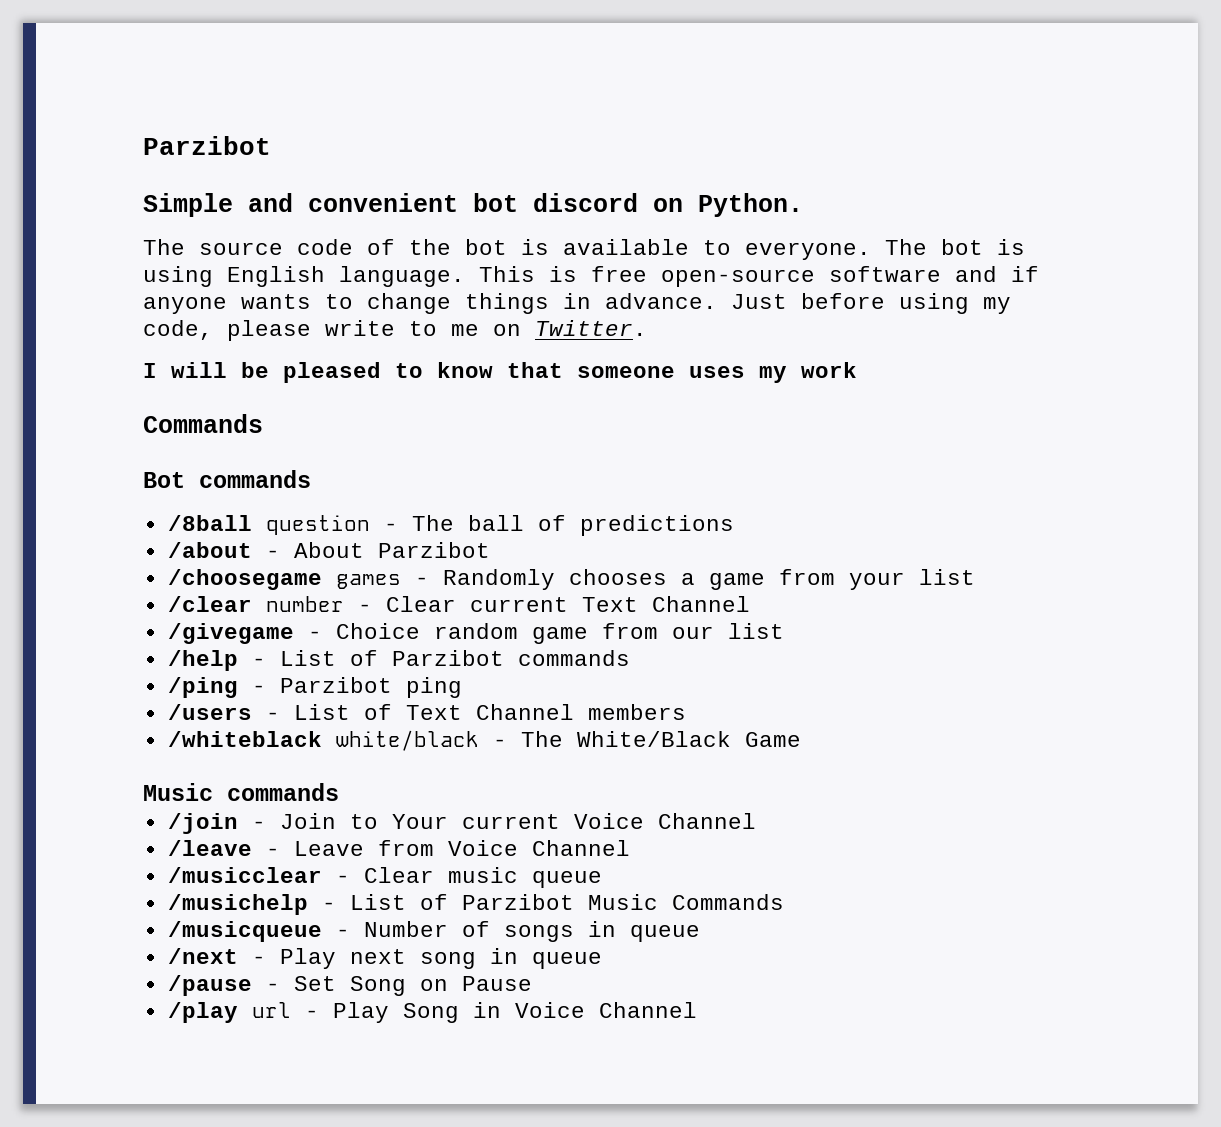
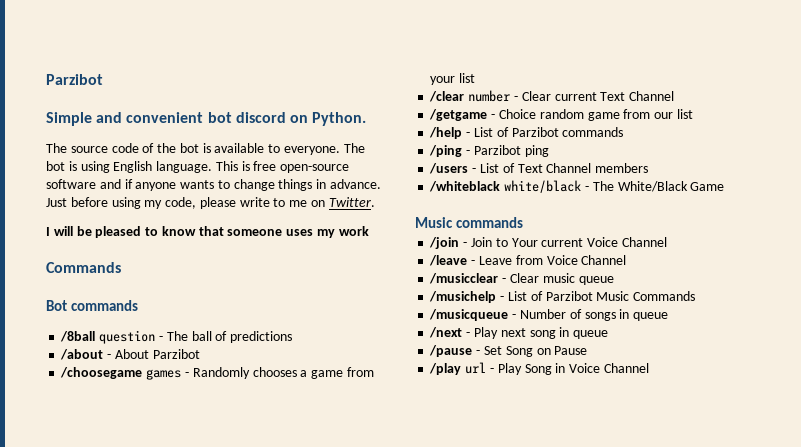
- /givegame - Choice random game from our list
+ /getgame - Choice random game from our list

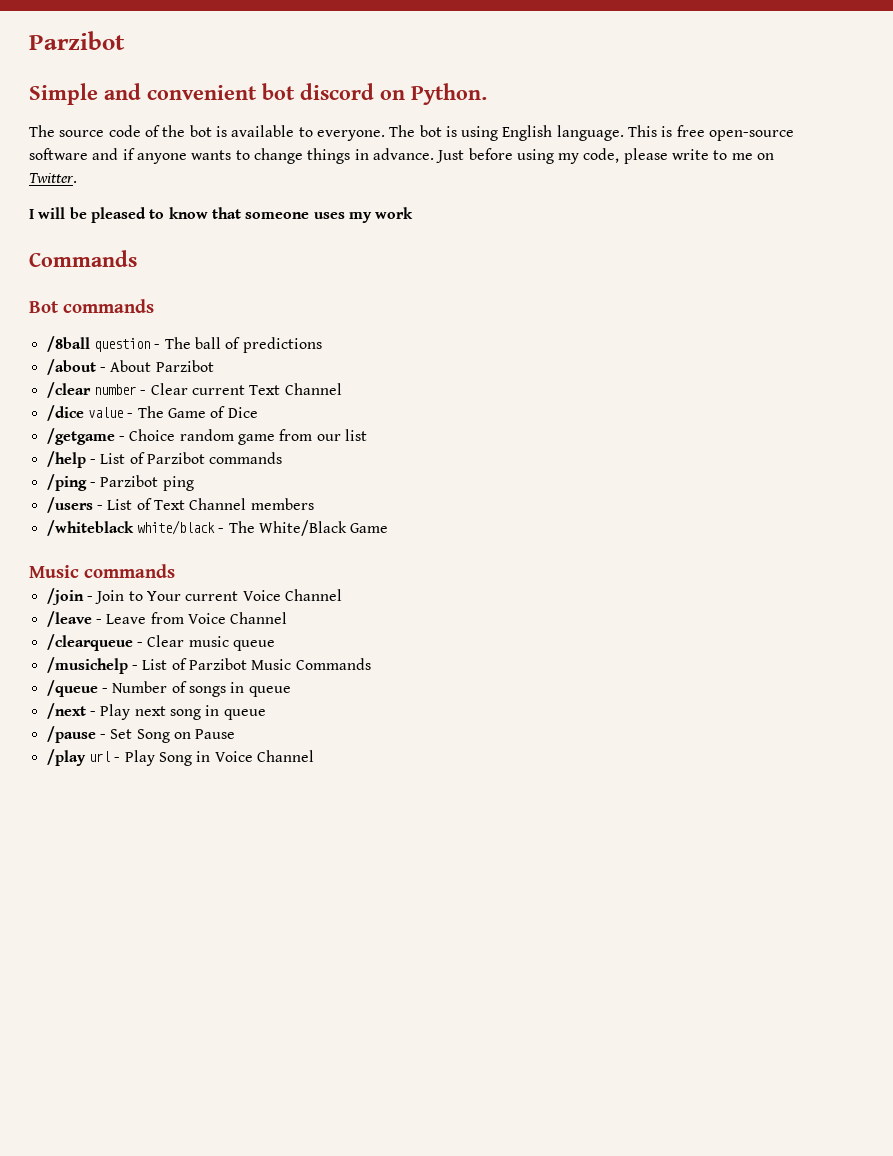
- /choosegame games - Randomly chooses a game from your list
+ /dice value - The Game of Dice
- /musicclear - Clear music queue
+ /clearqueue - Clear music queue
- /musicqueue - Number of songs in queue
+ /queue - Number of songs in queue

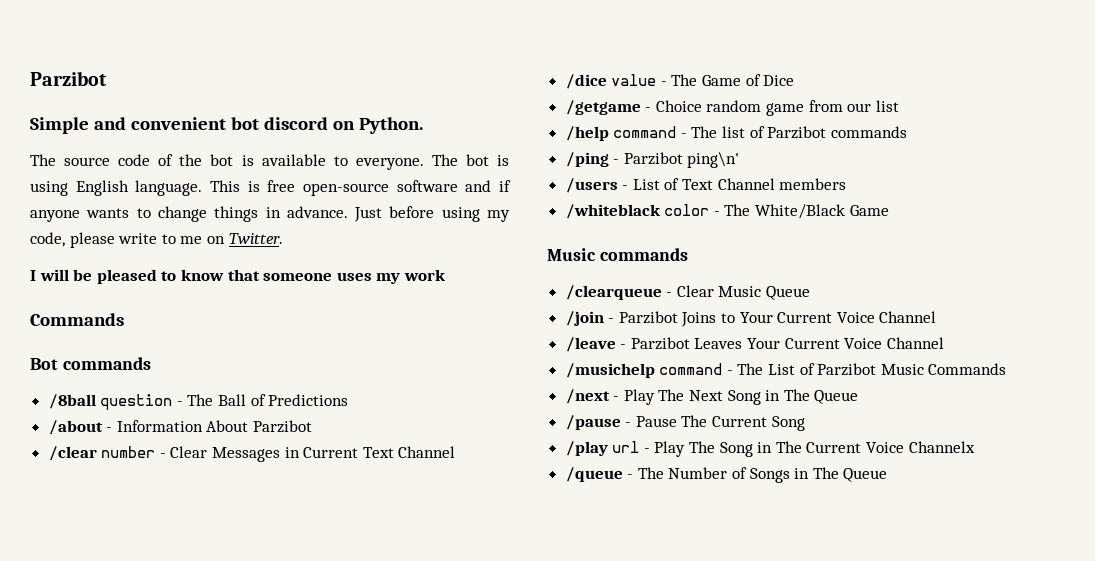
- /8ball question - The ball of predictions
+ /8ball question - The Ball of Predictions
- /about - About Parzibot
+ /about - Information About Parzibot
- /clear number - Clear current Text Channel
+ /clear number - Clear Messages in Current Text Channel
- /help - List of Parzibot commands
+ /help command - The list of Parzibot commands
- /ping - Parzibot ping
+ /ping - Parzibot ping\n'
- /whiteblack white/black - The White/Black Game
+ /whiteblack color - The White/Black Game
+ /clearqueue - Clear Music Queue
- /join - Join to Your current Voice Channel
+ /join - Parzibot Joins to Your Current Voice Channel
- /leave - Leave from Voice Channel
- /clearqueue - Clear music queue
- /musichelp - List of Parzibot Music Commands
+ /leave - Parzibot Leaves Your Current Voice Channel
+ /musichelp command - The List of Parzibot Music Commands
- /queue - Number of songs in queue
- /next - Play next song in queue
+ /next - Play The Next Song in The Queue
- /pause - Set Song on Pause
+ /pause - Pause The Current Song
- /play url - Play Song in Voice Channel
+ /play url - Play The Song in The Current Voice Channelx
+ /queue - The Number of Songs in The Queue

